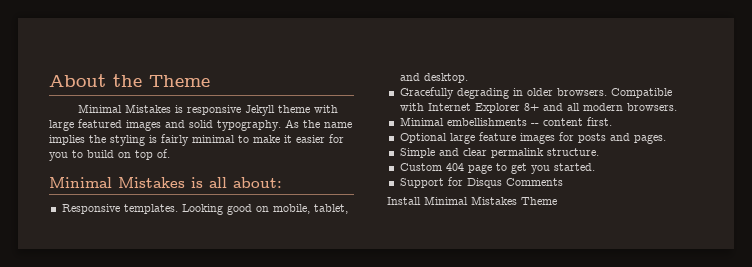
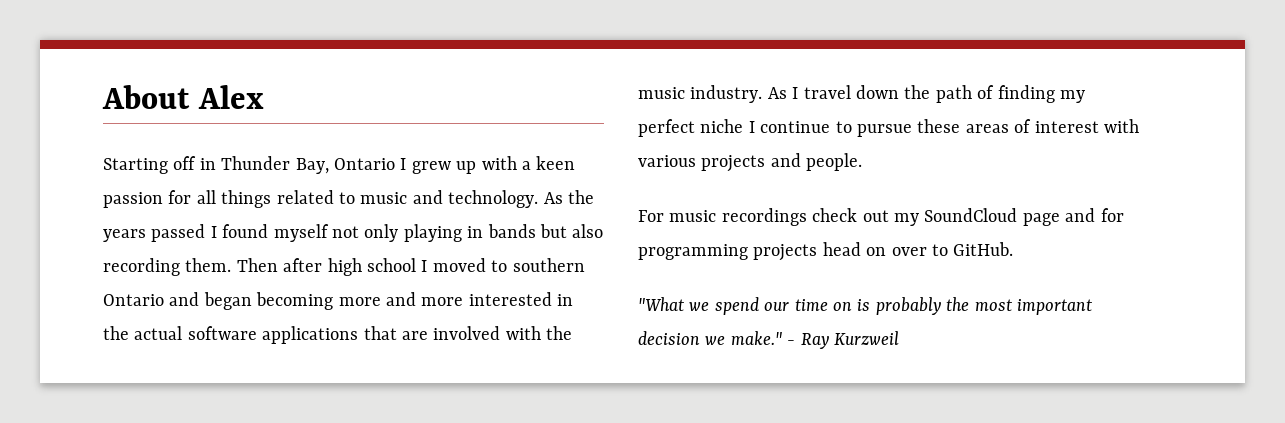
- About the Theme
- Minimal Mistakes is responsive Jekyll theme with large featured images and solid typography. As the name implies the styling is fairly minimal to make it easier for you to build on top of.
- Minimal Mistakes is all about:
- Responsive templates. Looking good on mobile, tablet, and desktop.
- Gracefully degrading in older browsers. Compatible with Internet Explorer 8+ and all modern browsers.
- Minimal embellishments -- content first.
- Optional large feature images for posts and pages.
- Simple and clear permalink structure.
- Custom 404 page to get you started.
- Support for Disqus Comments
- Install Minimal Mistakes Theme
+ About Alex
+ Starting off in Thunder Bay, Ontario I grew up with a keen passion for all things related to music and technology. As the years passed I found myself not only playing in bands but also recording them. Then after high school I moved to southern Ontario and began becoming more and more interested in the actual software applications that are involved with the music industry. As I travel down the path of finding my perfect niche I continue to pursue these areas of interest with various projects and people.
+ For music recordings check out my SoundCloud page and for programming projects head on over to GitHub.
+ "What we spend our time on is probably the most important decision we make." - Ray Kurzweil

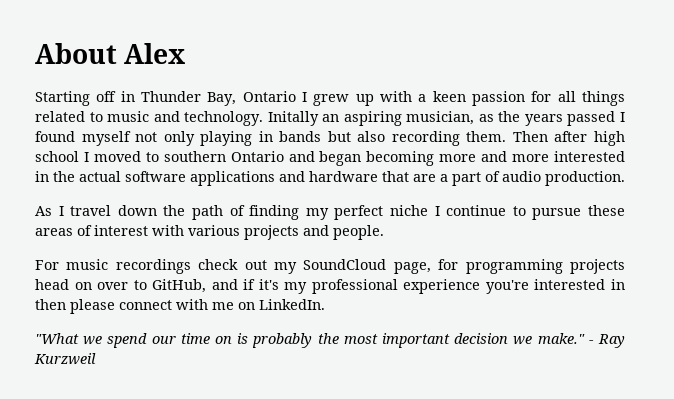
- As the years passed I found myself not only playing in bands but also recording them.
+ Initally an aspiring musician, as the years passed I found myself not only playing in bands but also recording them.
- Then after high school I moved to southern Ontario and began becoming more and more interested in the actual software applications that are involved with the music industry. As I travel down the path of finding my perfect niche I continue to pursue these areas of interest with various projects and people.
+ Then after high school I moved to southern Ontario and began becoming more and more interested in the actual software applications and hardware that are a part of audio production.
+ As I travel down the path of finding my perfect niche I continue to pursue these areas of interest with various projects and people.
- For music recordings check out my SoundCloud page and for programming projects head on over to GitHub.
+ For music recordings check out my SoundCloud page, for programming projects head on over to GitHub, and if it's my professional experience you're interested in then please connect with me on LinkedIn.

